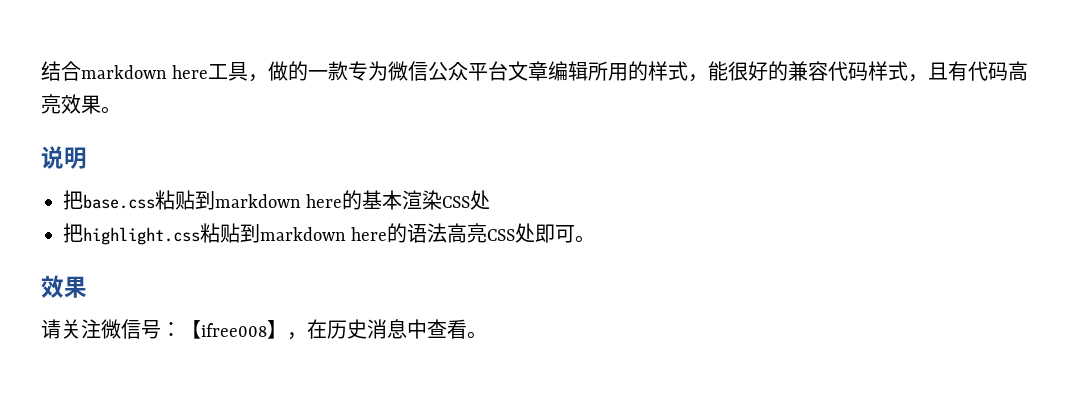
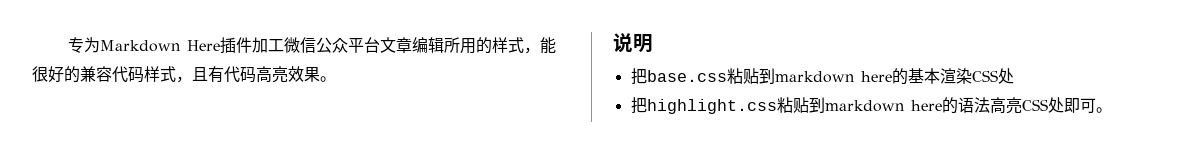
- 结合markdown here工具，做的一款专为微信公众平台文章编辑所用的样式，能很好的兼容代码样式，且有代码高亮效果。
+ 专为Markdown Here插件加工微信公众平台文章编辑所用的样式，能很好的兼容代码样式，且有代码高亮效果。
  把highlight.css粘贴到markdown here的语法高亮CSS处即可。
- 效果
- 请关注微信号：【ifree008】，在历史消息中查看。

